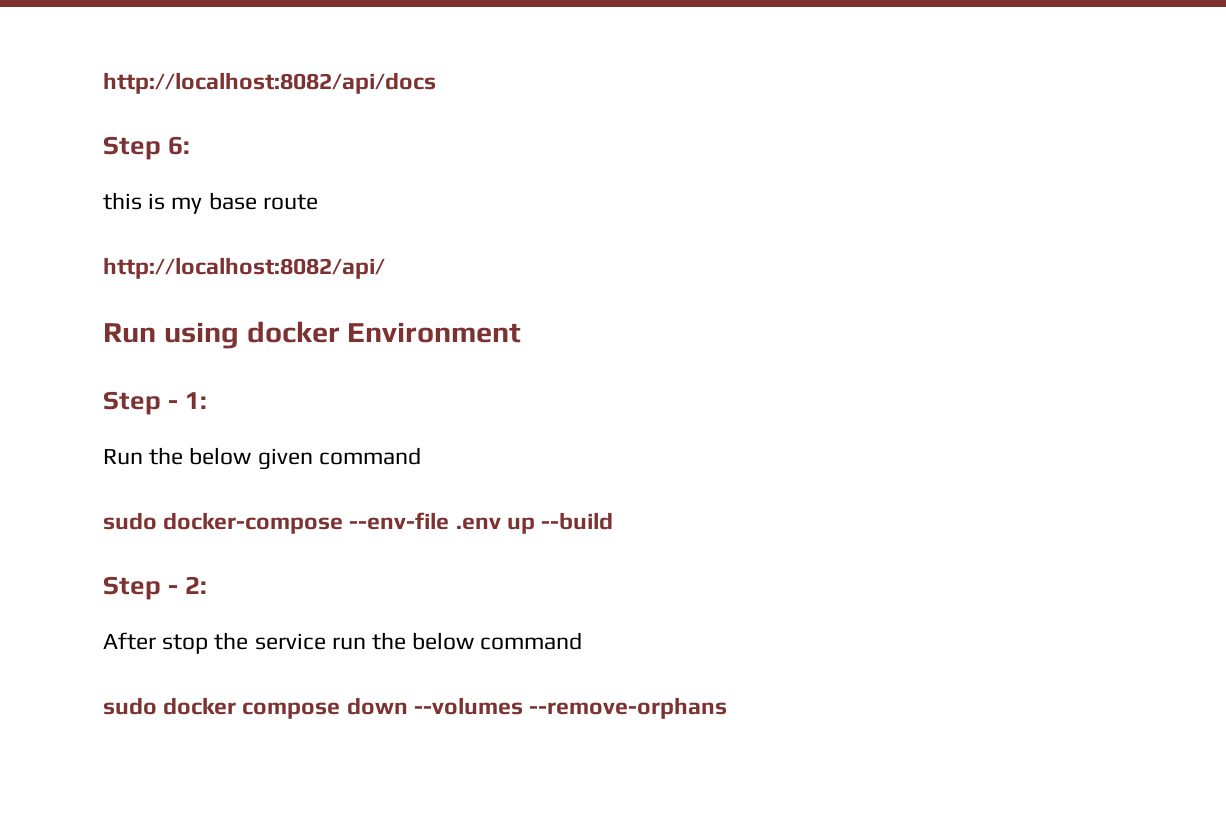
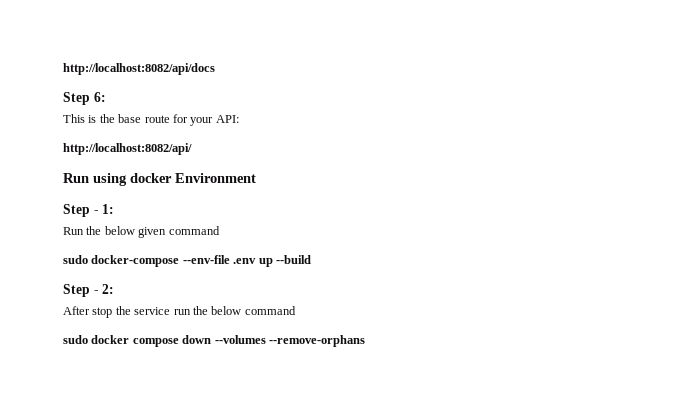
- this is my base route
+ This is the base route for your API:

